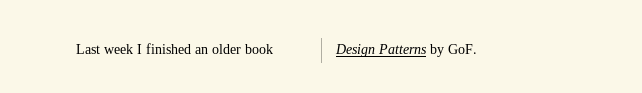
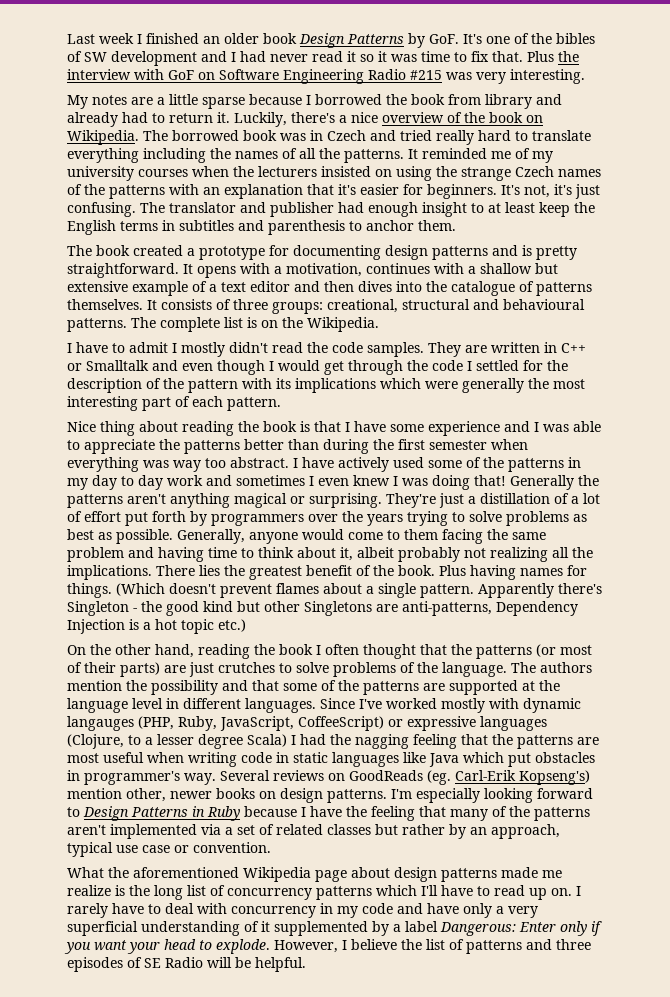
- Last week I finished an older book Design Patterns by GoF.
+ Last week I finished an older book Design Patterns by GoF. It's one of the bibles of SW development and I had never read it so it was time to fix that. Plus the interview with GoF on Software Engineering Radio #215 was very interesting.
+ My notes are a little sparse because I borrowed the book from library and already had to return it. Luckily, there's a nice overview of the book on Wikipedia. The borrowed book was in Czech and tried really hard to translate everything including the names of all the patterns. It reminded me of my university courses when the lecturers insisted on using the strange Czech names of the patterns with an explanation that it's easier for beginners. It's not, it's just confusing. The translator and publisher had enough insight to at least keep the English terms in subtitles and parenthesis to anchor them.
+ The book created a prototype for documenting design patterns and is pretty straightforward. It opens with a motivation, continues with a shallow but extensive example of a text editor and then dives into the catalogue of patterns themselves. It consists of three groups: creational, structural and behavioural patterns. The complete list is on the Wikipedia.
+ I have to admit I mostly didn't read the code samples. They are written in C++ or Smalltalk and even though I would get through the code I settled for the description of the pattern with its implications which were generally the most interesting part of each pattern.
+ Nice thing about reading the book is that I have some experience and I was able to appreciate the patterns better than during the first semester when everything was way too abstract. I have actively used some of the patterns in my day to day work and sometimes I even knew I was doing that! Generally the patterns aren't anything magical or surprising. They're just a distillation of a lot of effort put forth by programmers over the years trying to solve problems as best as possible. Generally, anyone would come to them facing the same problem and having time to think about it, albeit probably not realizing all the implications. There lies the greatest benefit of the book. Plus having names for things. (Which doesn't prevent flames about a single pattern. Apparently there's Singleton - the good kind but other Singletons are anti-patterns, Dependency Injection is a hot topic etc.)
+ On the other hand, reading the book I often thought that the patterns (or most of their parts) are just crutches to solve problems of the language. The authors mention the possibility and that some of the patterns are supported at the language level in different languages. Since I've worked mostly with dynamic langauges (PHP, Ruby, JavaScript, CoffeeScript) or expressive languages (Clojure, to a lesser degree Scala) I had the nagging feeling that the patterns are most useful when writing code in static languages like Java which put obstacles in programmer's way. Several reviews on GoodReads (eg. Carl-Erik Kopseng's) mention other, newer books on design patterns. I'm especially looking forward to Design Patterns in Ruby because I have the feeling that many of the patterns aren't implemented via a set of related classes but rather by an approach, typical use case or convention.
+ What the aforementioned Wikipedia page about design patterns made me realize is the long list of concurrency patterns which I'll have to read up on. I rarely have to deal with concurrency in my code and have only a very superficial understanding of it supplemented by a label Dangerous: Enter only if you want your head to explode. However, I believe the list of patterns and three episodes of SE Radio will be helpful.

